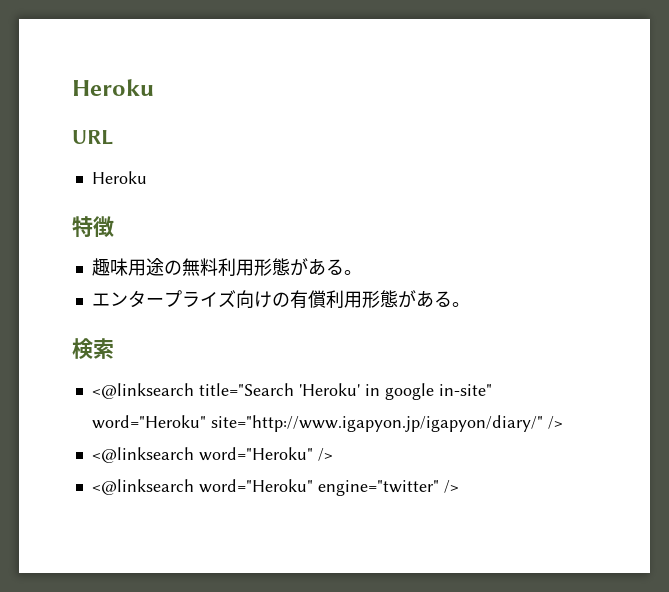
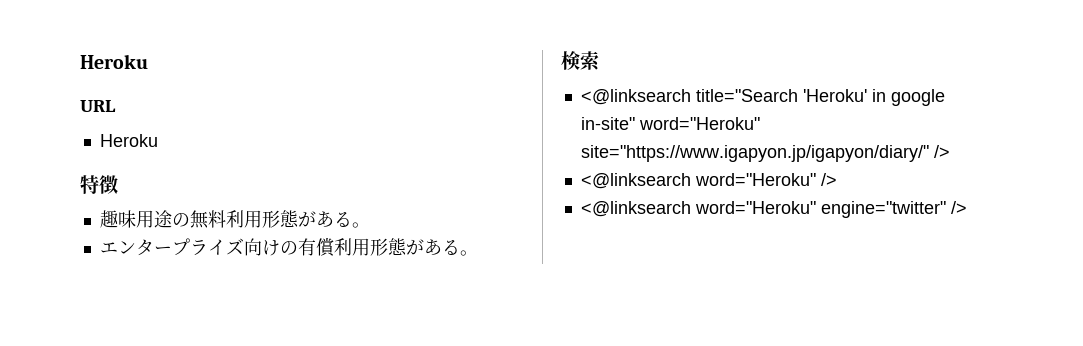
- <@linksearch title="Search 'Heroku' in google in-site" word="Heroku" site="http://www.igapyon.jp/igapyon/diary/" />
+ <@linksearch title="Search 'Heroku' in google in-site" word="Heroku" site="https://www.igapyon.jp/igapyon/diary/" />

